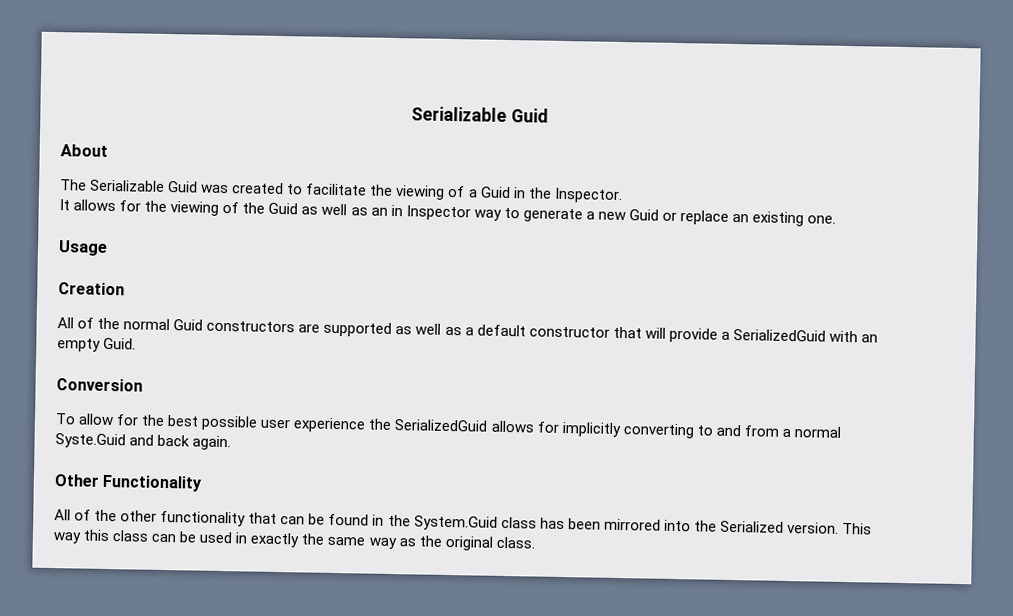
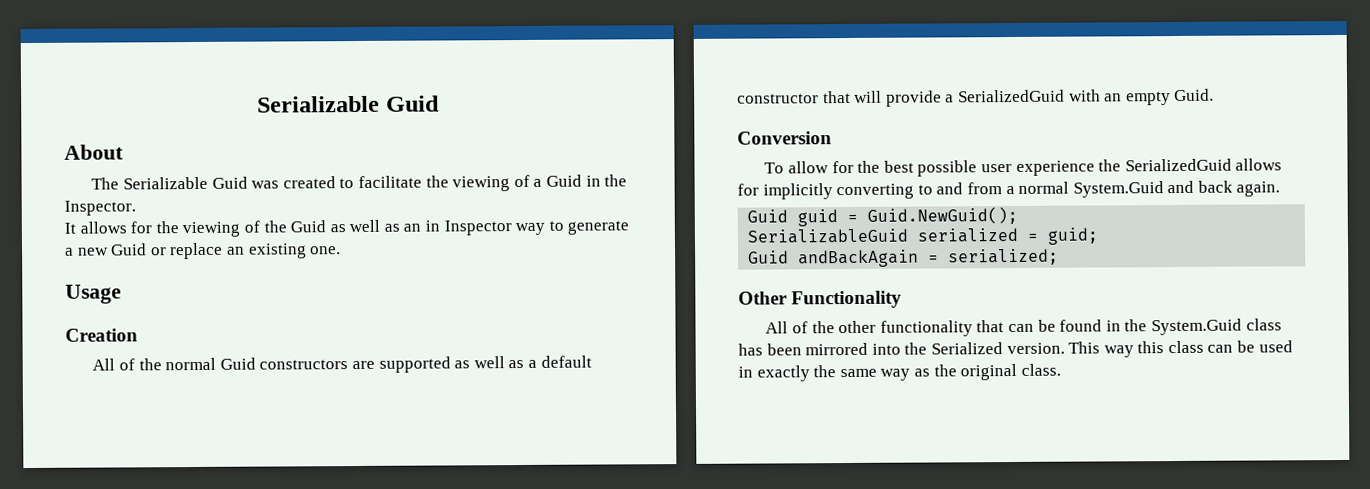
- To allow for the best possible user experience the SerializedGuid allows for implicitly converting to and from a normal Syste.Guid and back again.
+ To allow for the best possible user experience the SerializedGuid allows for implicitly converting to and from a normal System.Guid and back again.
+ Guid guid = Guid.NewGuid();
+ SerializableGuid serialized = guid;
+ Guid andBackAgain = serialized;

